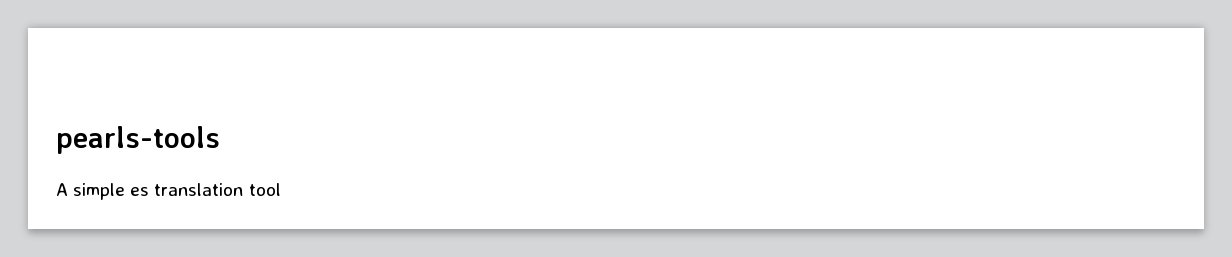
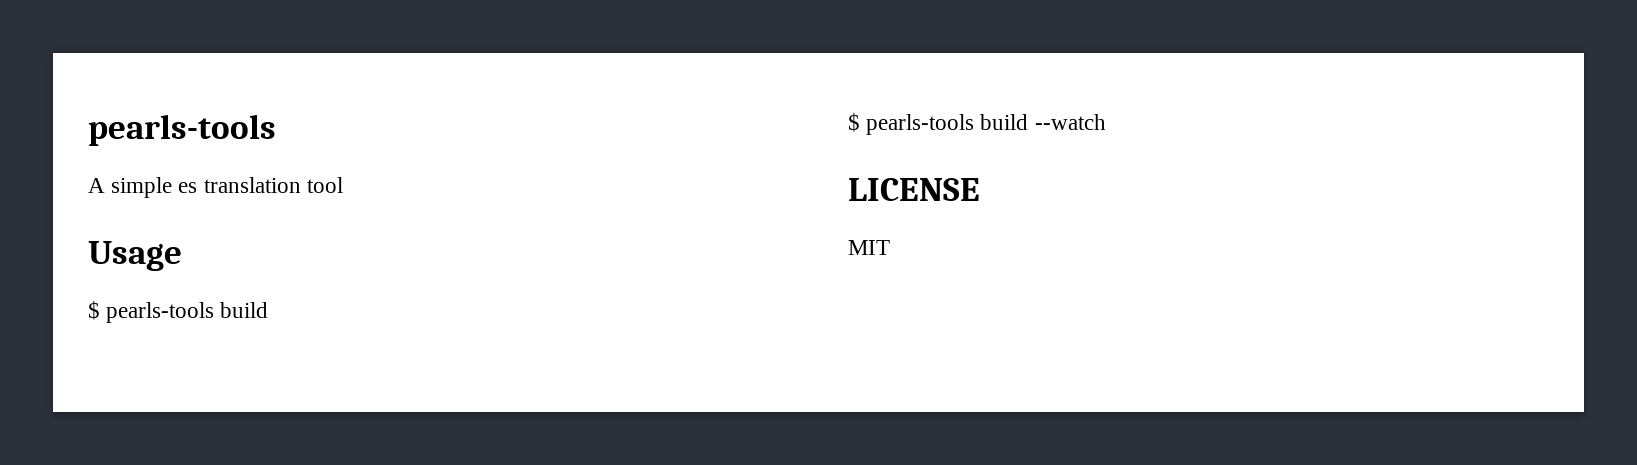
+ Usage
+ $ pearls-tools build
+ $ pearls-tools build --watch
+ LICENSE
+ MIT

